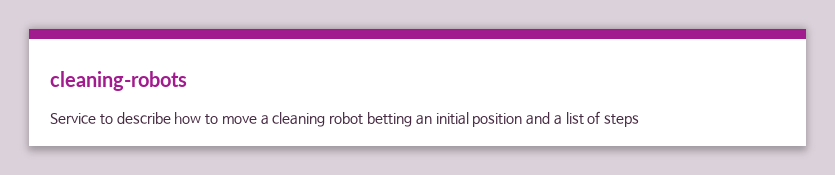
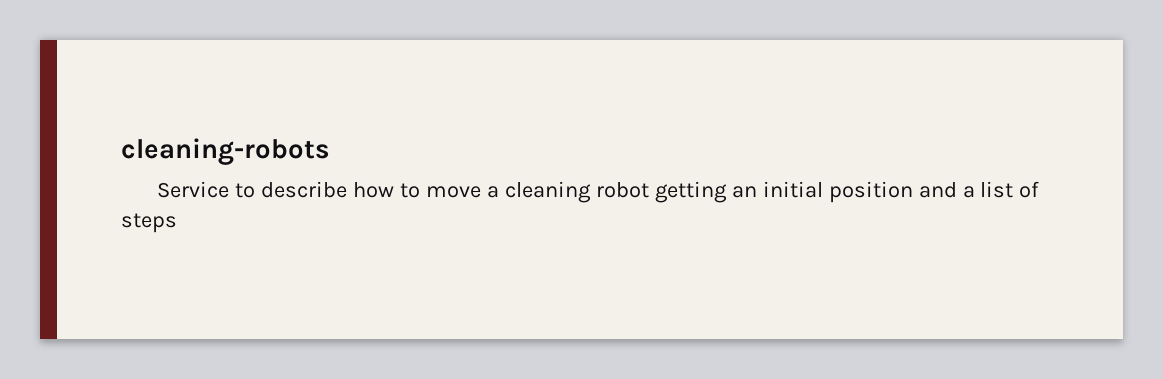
- Service to describe how to move a cleaning robot betting an initial position and a list of steps
+ Service to describe how to move a cleaning robot getting an initial position and a list of steps

